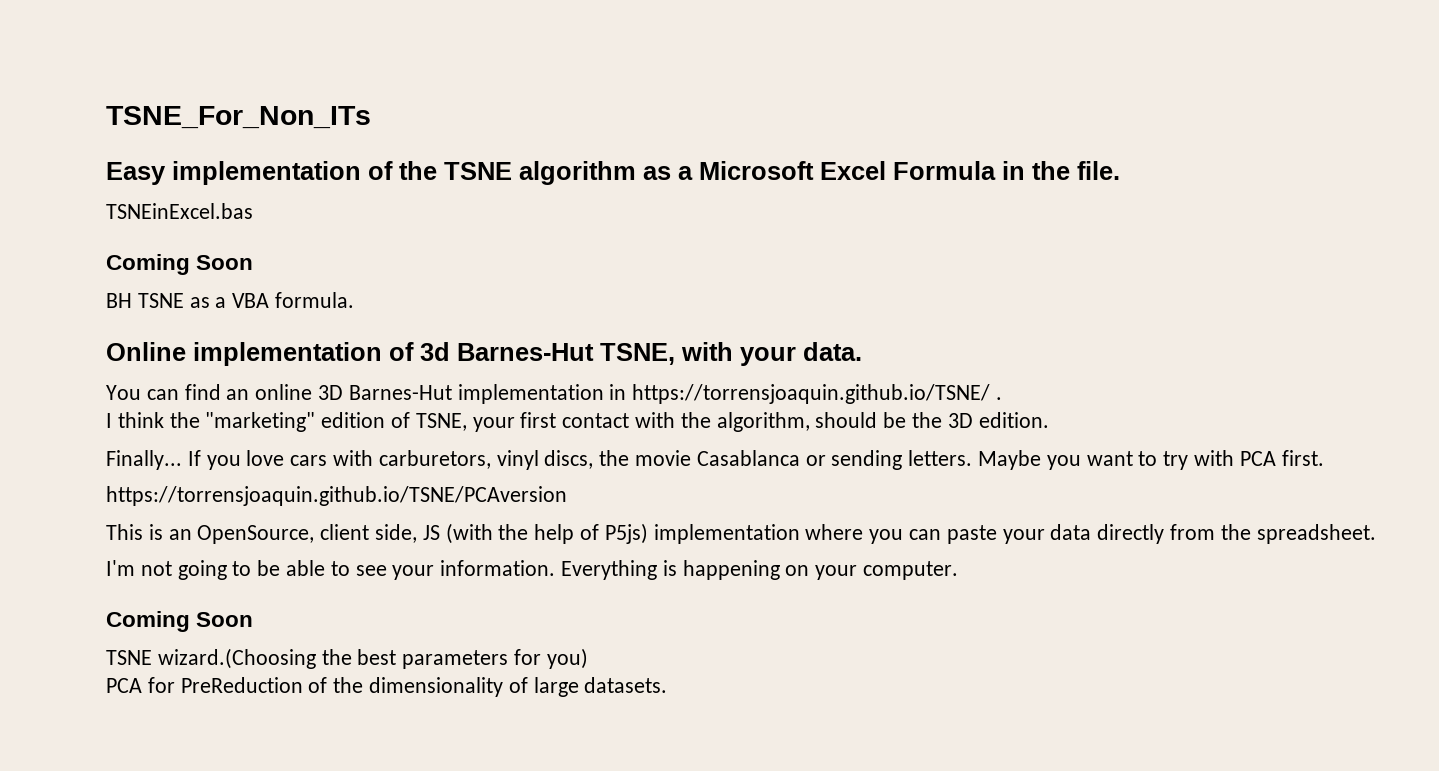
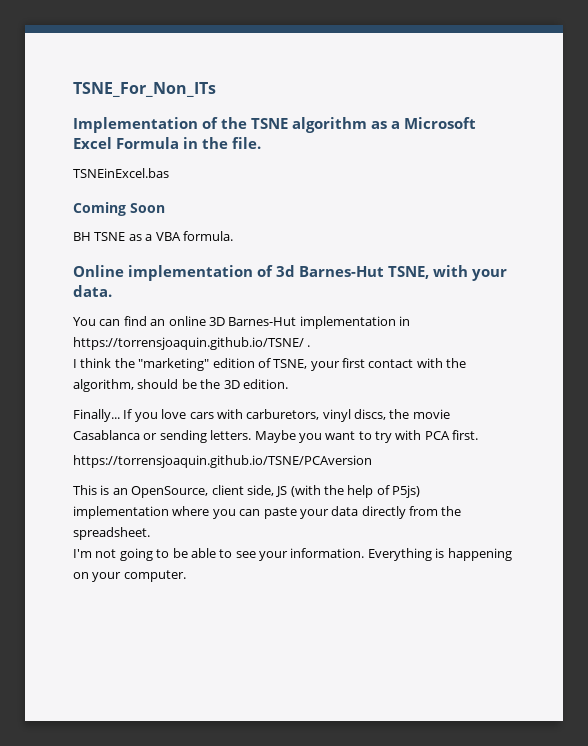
- Easy implementation of the TSNE algorithm as a Microsoft Excel Formula in the file.
+ Implementation of the TSNE algorithm as a Microsoft Excel Formula in the file.
  Everything is happening on your computer.
- Coming Soon
- TSNE wizard.(Choosing the best parameters for you)
- PCA for PreReduction of the dimensionality of large datasets.

